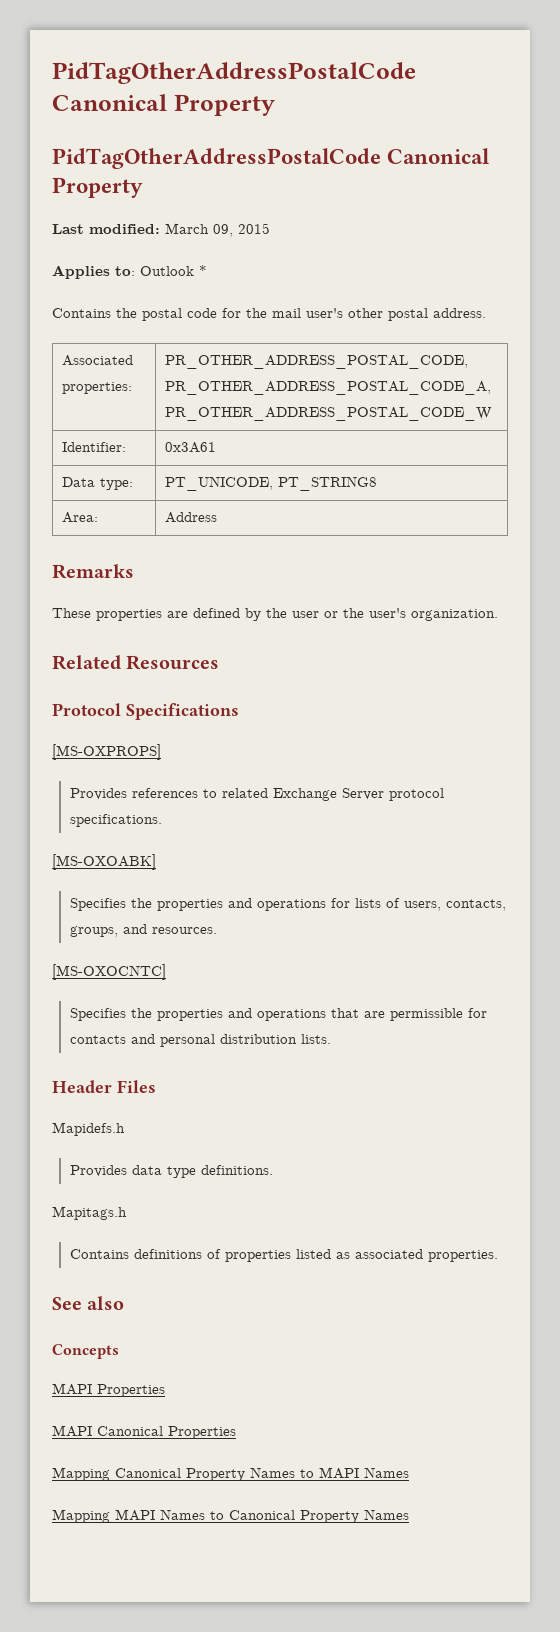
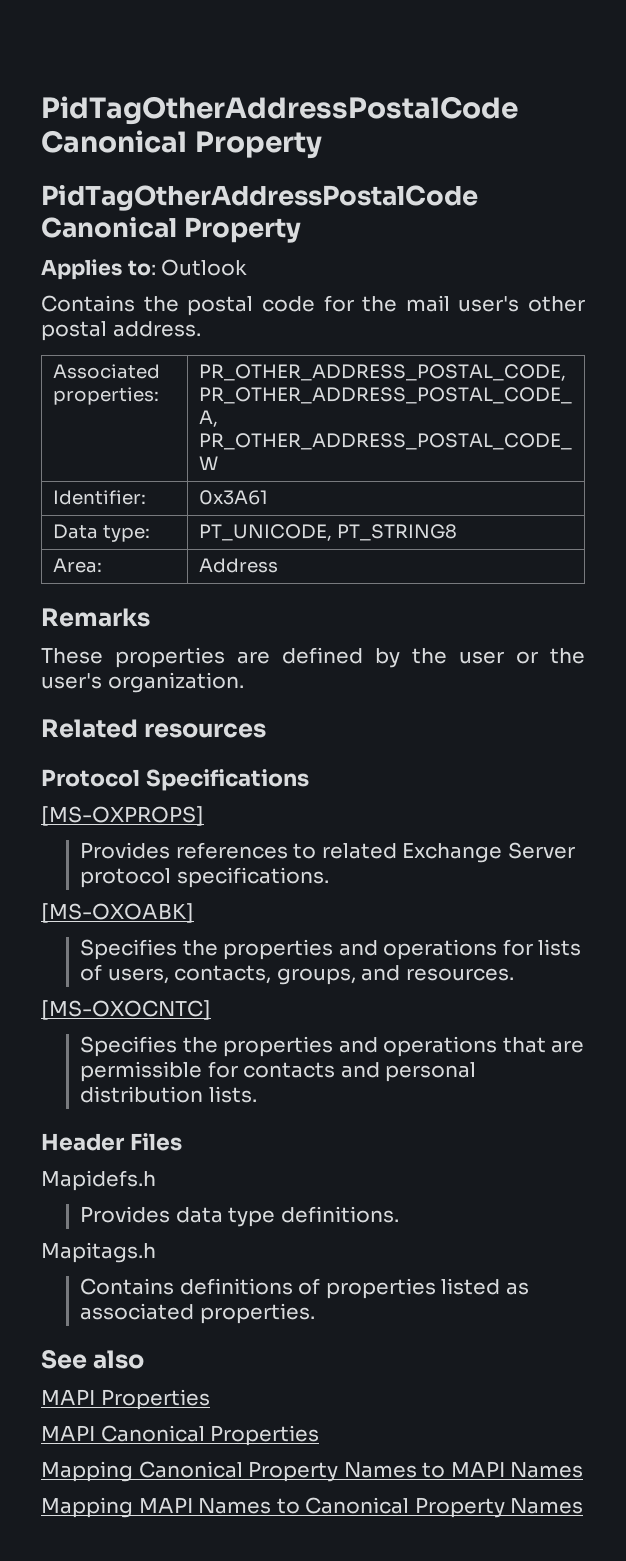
- Last modified: March 09, 2015
- Applies to: Outlook *
+ Applies to: Outlook
- Related Resources
+ Related resources
- Concepts

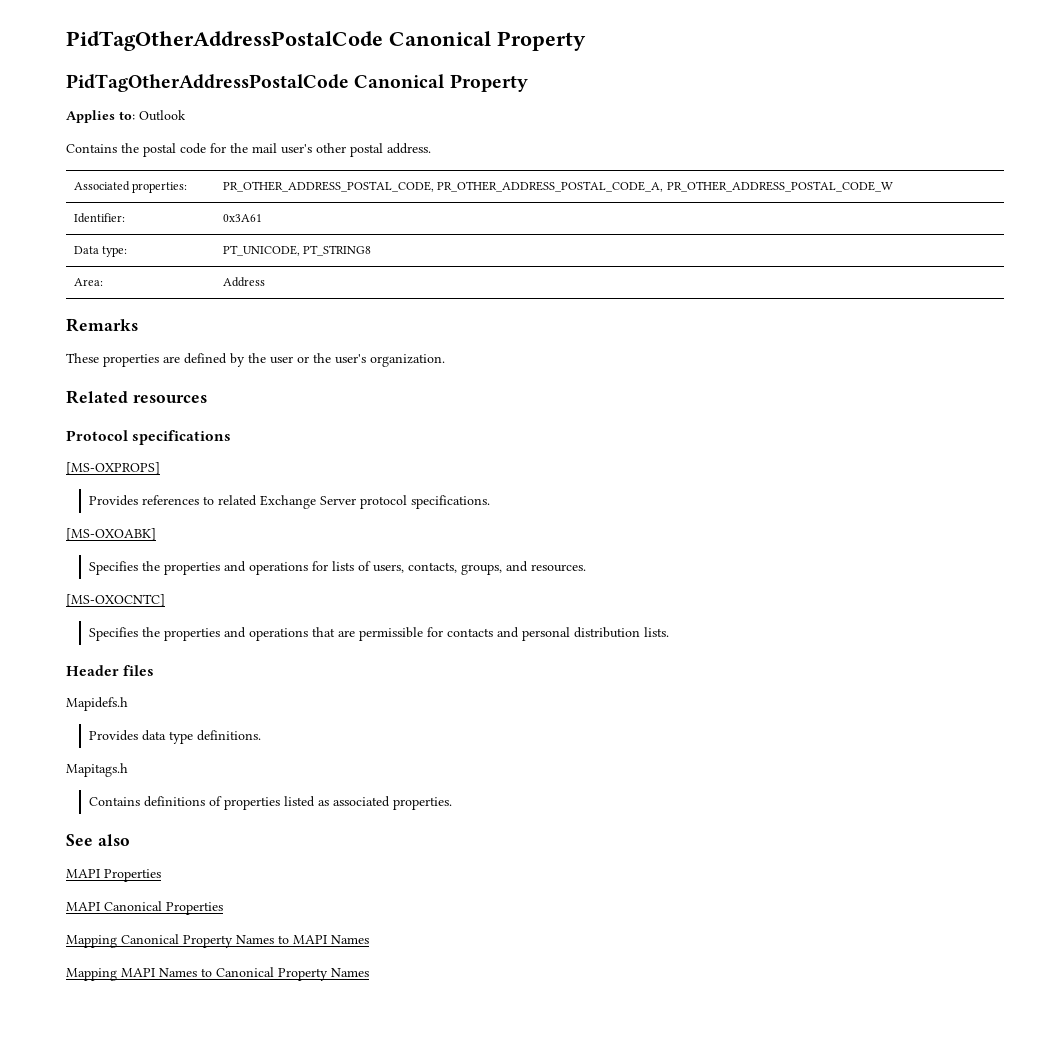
- Protocol Specifications
+ Protocol specifications
- Header Files
+ Header files

